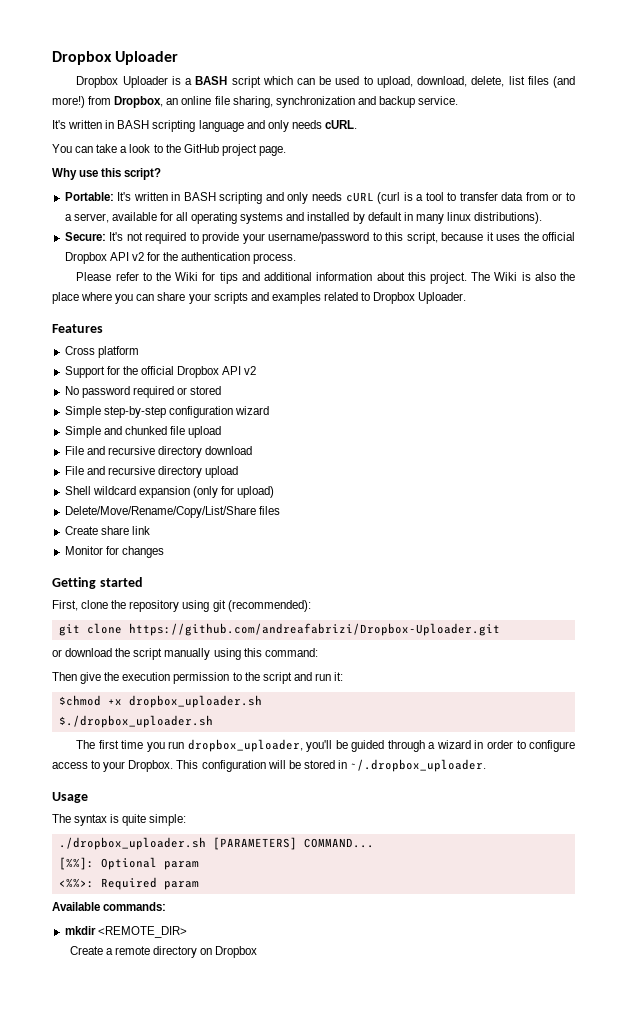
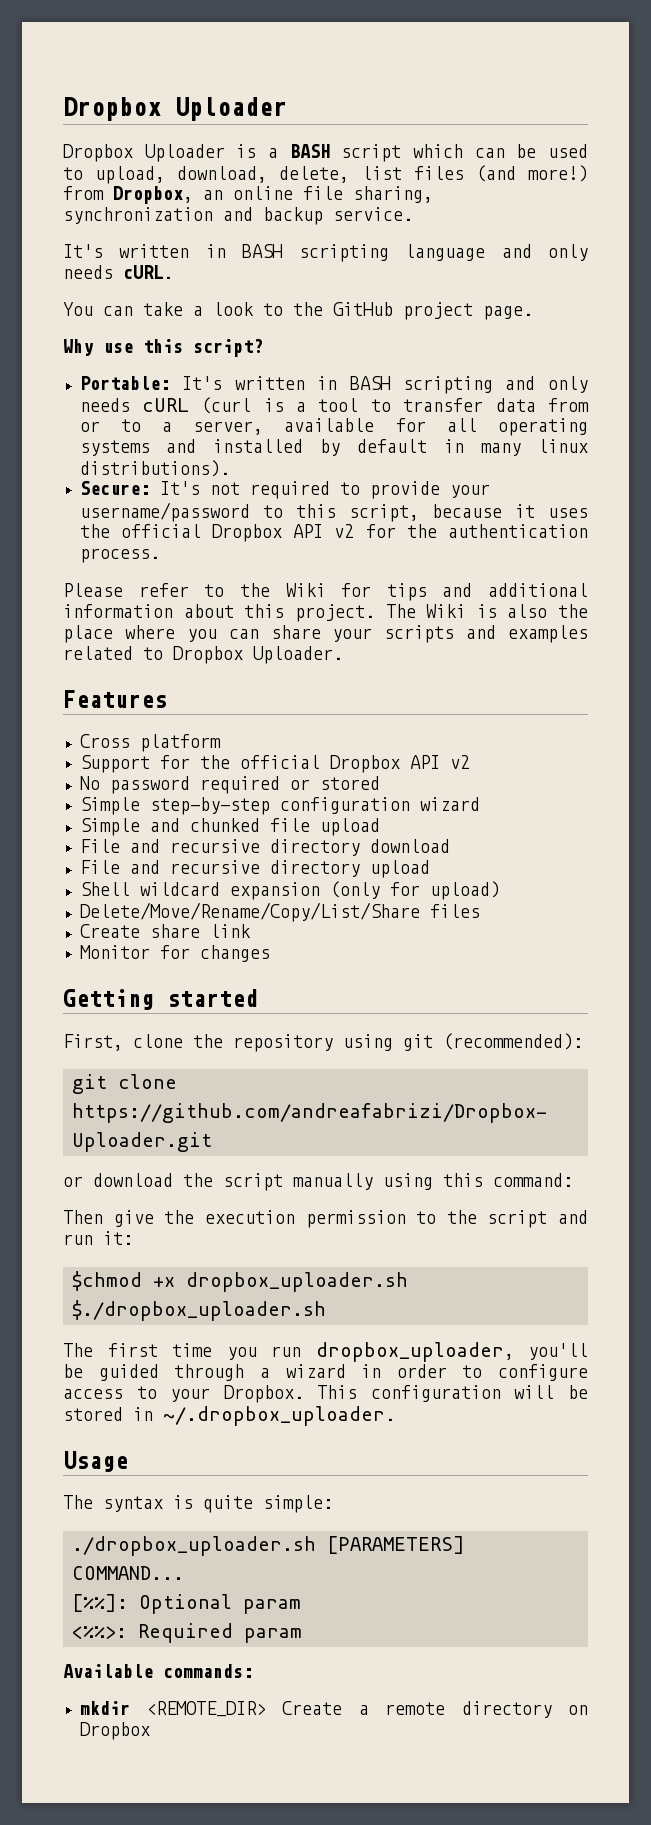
- mkdir <REMOTE_DIR>
- Create a remote directory on Dropbox
+ mkdir <REMOTE_DIR> Create a remote directory on Dropbox

